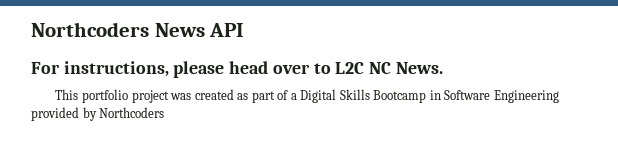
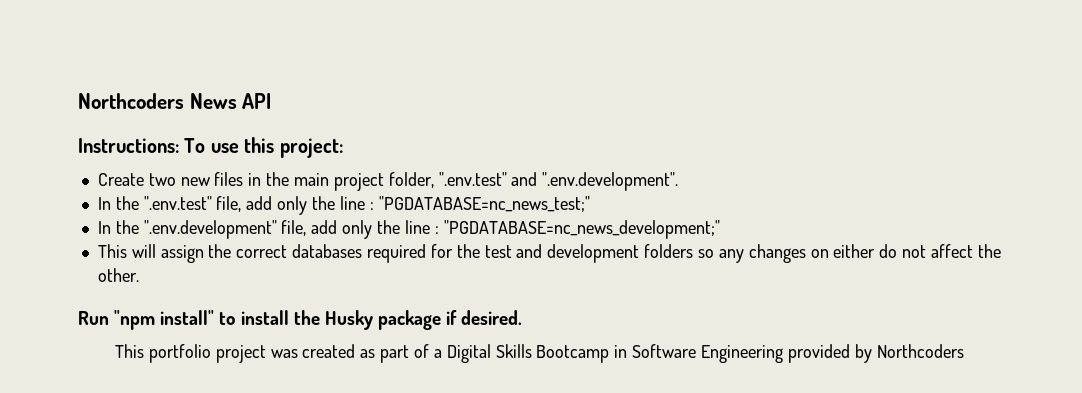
- For instructions, please head over to L2C NC News.
+ Instructions: To use this project:
+ Create two new files in the main project folder, ".env.test" and ".env.development".
+ In the ".env.test" file, add only the line : "PGDATABASE=nc_news_test;"
+ In the ".env.development" file, add only the line : "PGDATABASE=nc_news_development;"
+ This will assign the correct databases required for the test and development folders so any changes on either do not affect the other.
+ Run "npm install" to install the Husky package if desired.

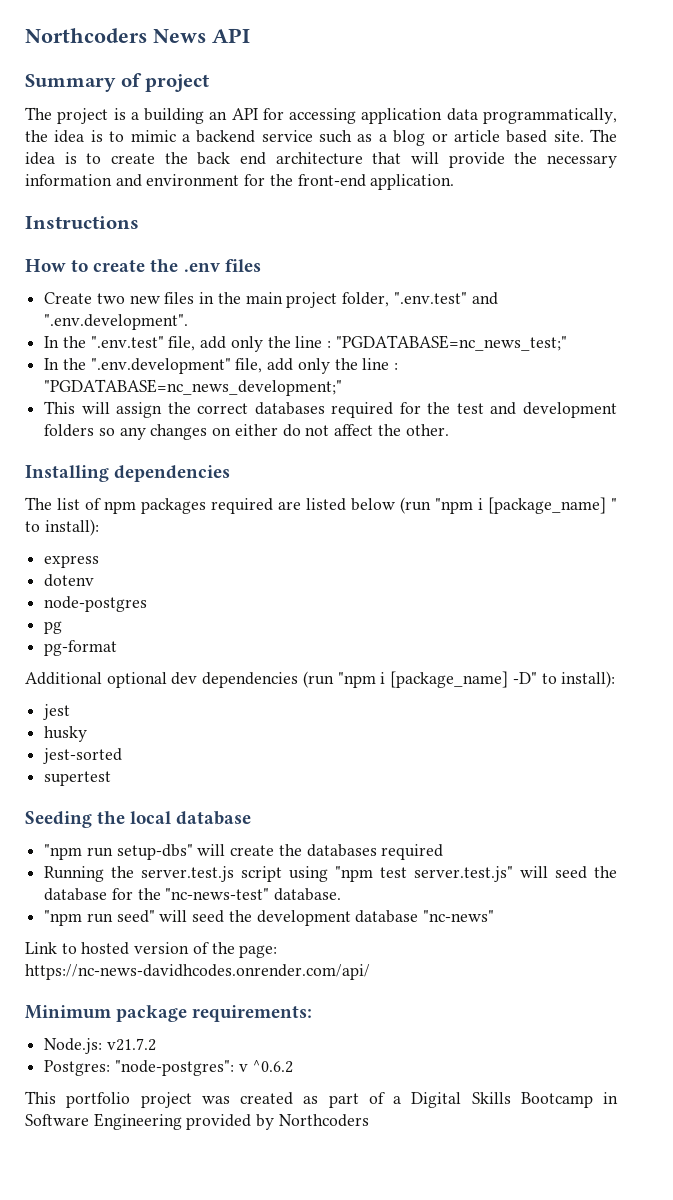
- Instructions: To use this project:
+ Summary of project
+ The project is a building an API for accessing application data programmatically, the idea is to mimic a backend service such as a blog or article based site. The idea is to create the back end architecture that will provide the necessary information and environment for the front-end application.
+ Instructions
+ How to create the .env files
- Run "npm install" to install the Husky package if desired.
+ Installing dependencies
+ The list of npm packages required are listed below (run "npm i [package_name] " to install):
+ express
+ dotenv
+ node-postgres
+ pg
+ pg-format
+ Additional optional dev dependencies (run "npm i [package_name] -D" to install):
+ jest
+ husky
+ jest-sorted
+ supertest
+ Seeding the local database
+ "npm run setup-dbs" will create the databases required
+ Running the server.test.js script using "npm test server.test.js" will seed the database for the "nc-news-test" database.
+ "npm run seed" will seed the development database "nc-news"
+ Link to hosted version of the page: https://nc-news-davidhcodes.onrender.com/api/
+ Minimum package requirements:
+ Node.js: v21.7.2
+ Postgres: "node-postgres": v ^0.6.2

